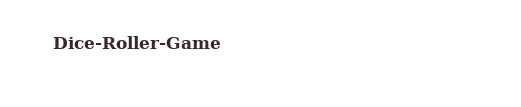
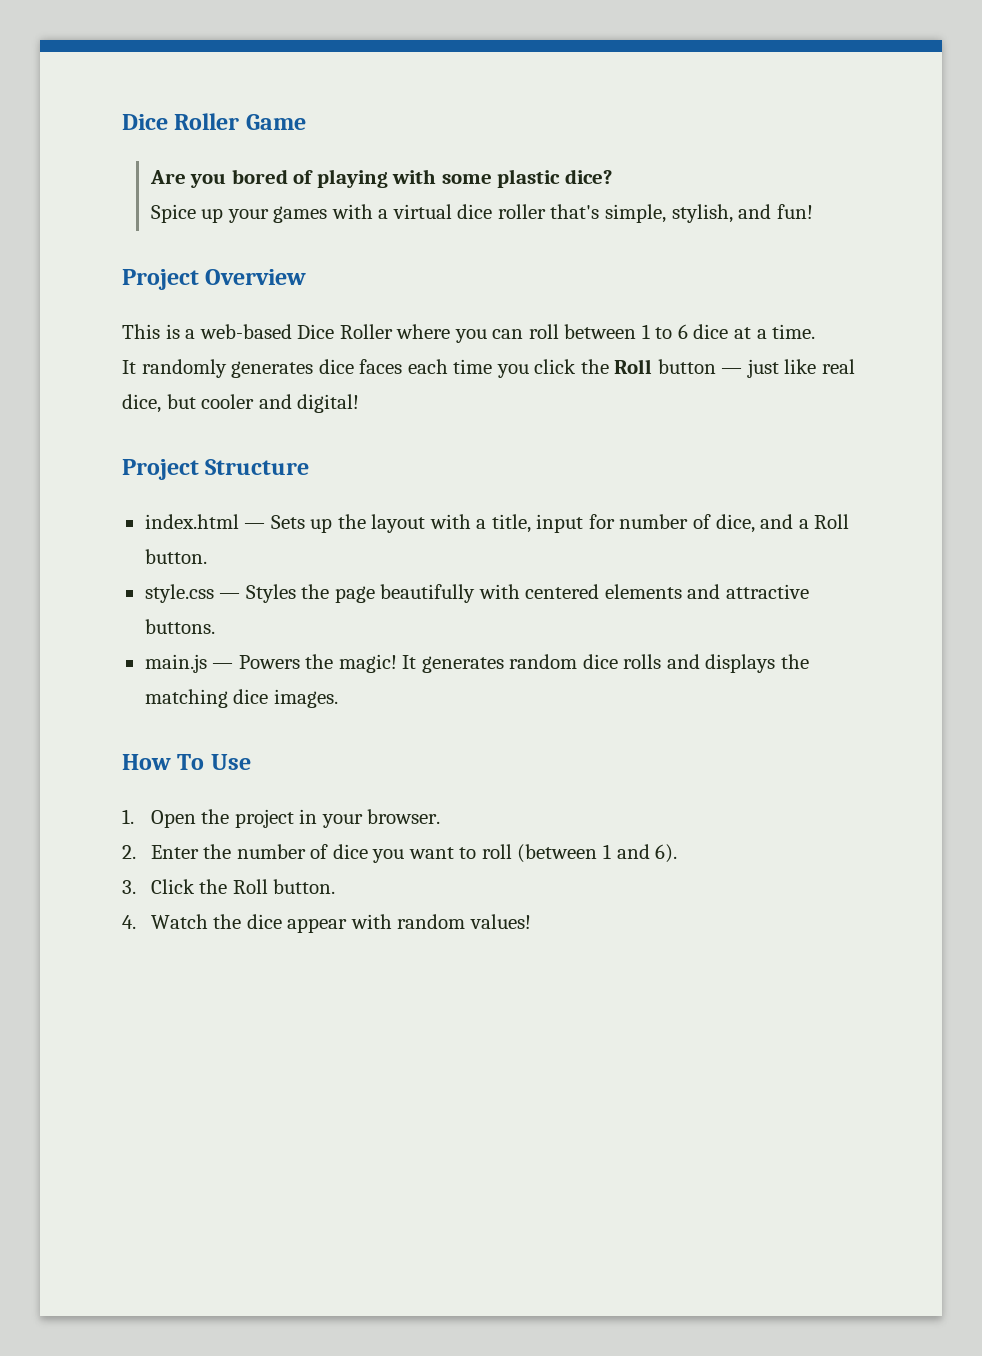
- Dice-Roller-Game
+ Dice Roller Game
+ Are you bored of playing with some plastic dice?
+ Spice up your games with a virtual dice roller that's simple, stylish, and fun!
+ Project Overview
+ This is a web-based Dice Roller where you can roll between 1 to 6 dice at a time.
+ It randomly generates dice faces each time you click the Roll button — just like real dice, but cooler and digital!
+ Project Structure
+ index.html — Sets up the layout with a title, input for number of dice, and a Roll button.
+ style.css — Styles the page beautifully with centered elements and attractive buttons.
+ main.js — Powers the magic! It generates random dice rolls and displays the matching dice images.
+ How To Use
+ 1. Open the project in your browser.
+ 2. Enter the number of dice you want to roll (between 1 and 6).
+ 3. Click the Roll button.
+ 4. Watch the dice appear with random values!

